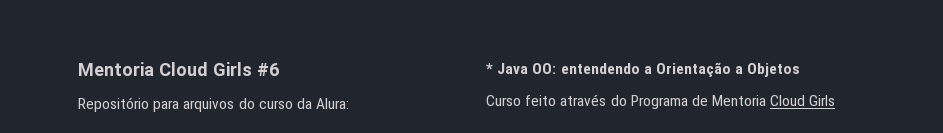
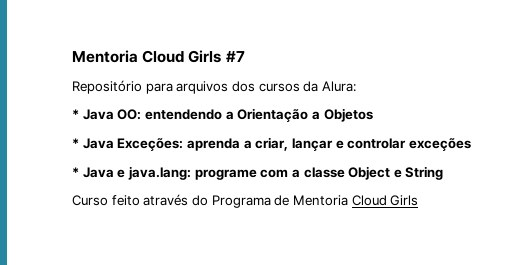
- Mentoria Cloud Girls #6
+ Mentoria Cloud Girls #7
- Repositório para arquivos do curso da Alura:
+ Repositório para arquivos dos cursos da Alura:
+ * Java Exceções: aprenda a criar, lançar e controlar exceções
+ * Java e java.lang: programe com a classe Object e String

